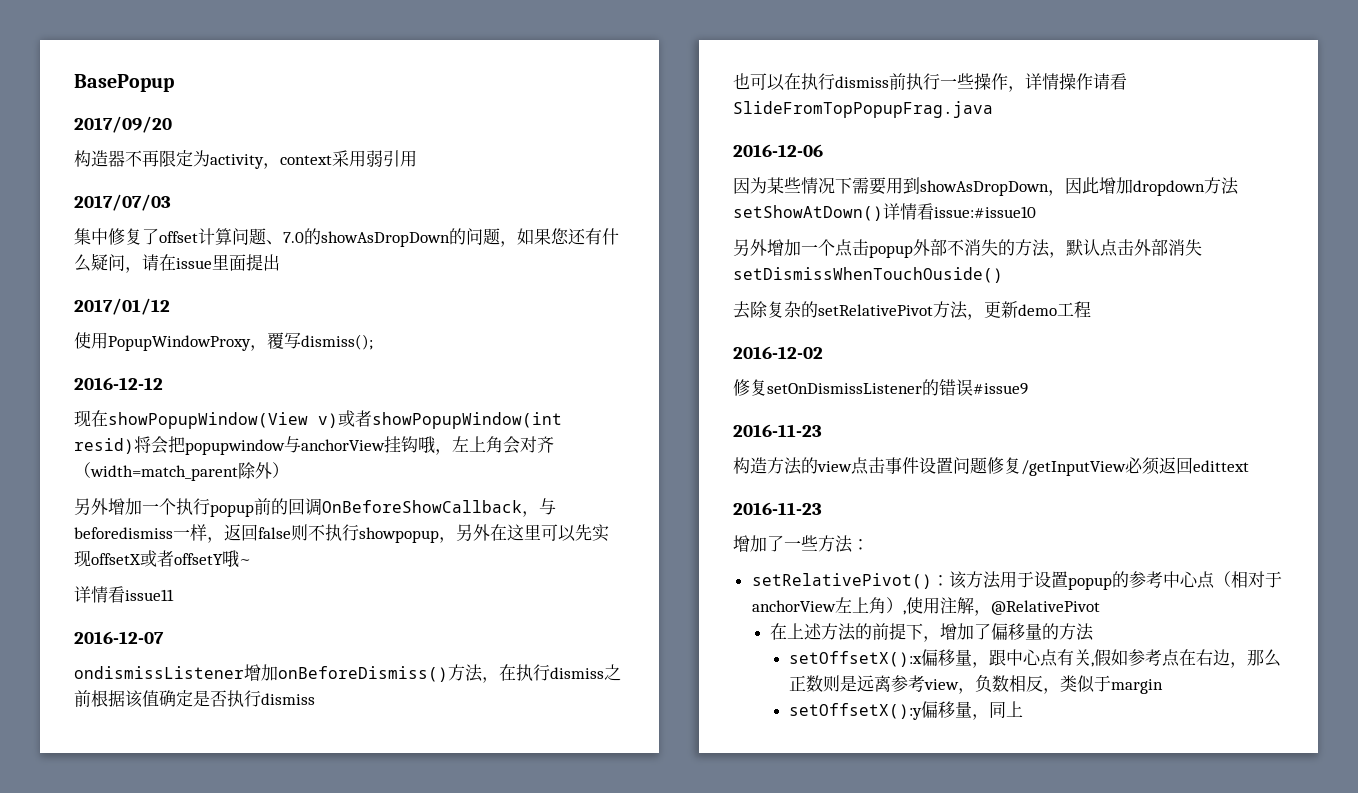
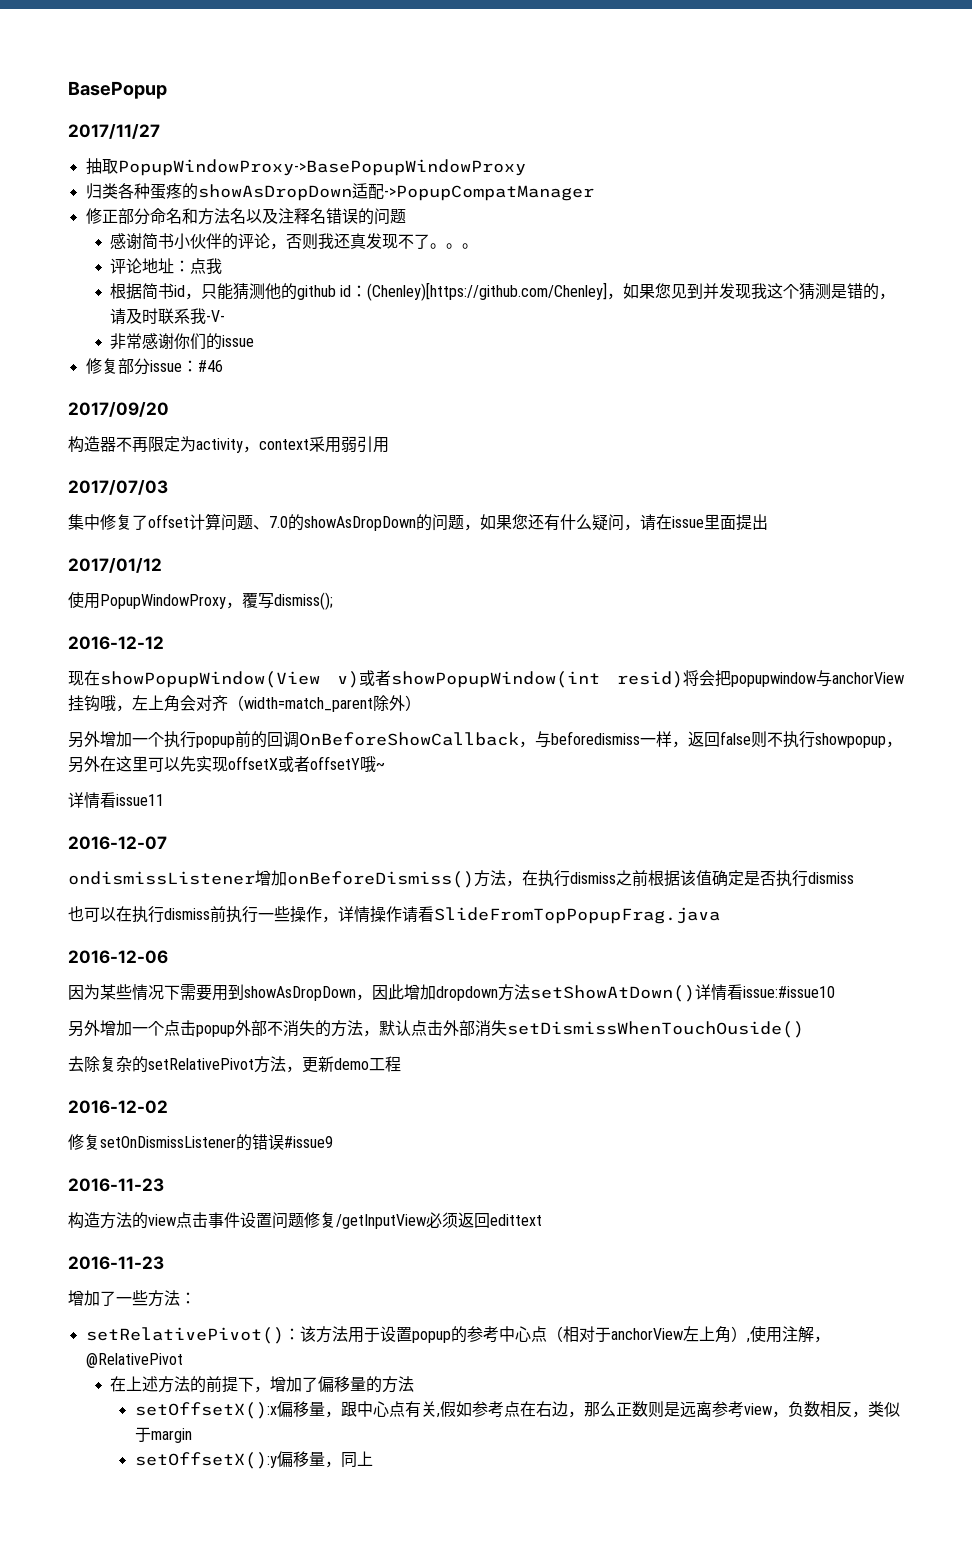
+ 2017/11/27
+ 抽取PopupWindowProxy->BasePopupWindowProxy
+ 归类各种蛋疼的showAsDropDown适配->PopupCompatManager
+ 修正部分命名和方法名以及注释名错误的问题
+ 感谢简书小伙伴的评论，否则我还真发现不了。。。
+ 评论地址：点我
+ 根据简书id，只能猜测他的github id：(Chenley)[https://github.com/Chenley]，如果您见到并发现我这个猜测是错的，请及时联系我-V-
+ 非常感谢你们的issue
+ 修复部分issue：#46

